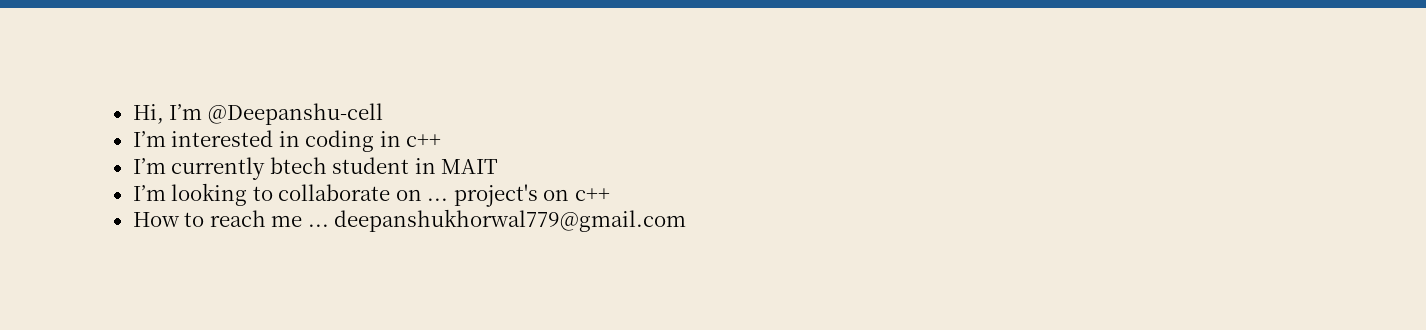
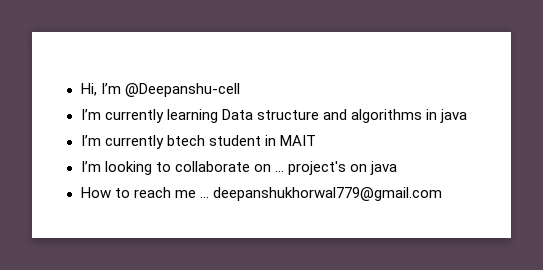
- I’m interested in coding in c++
+ I’m currently learning Data structure and algorithms in java
- I’m looking to collaborate on ... project's on c++
+ I’m looking to collaborate on ... project's on java

